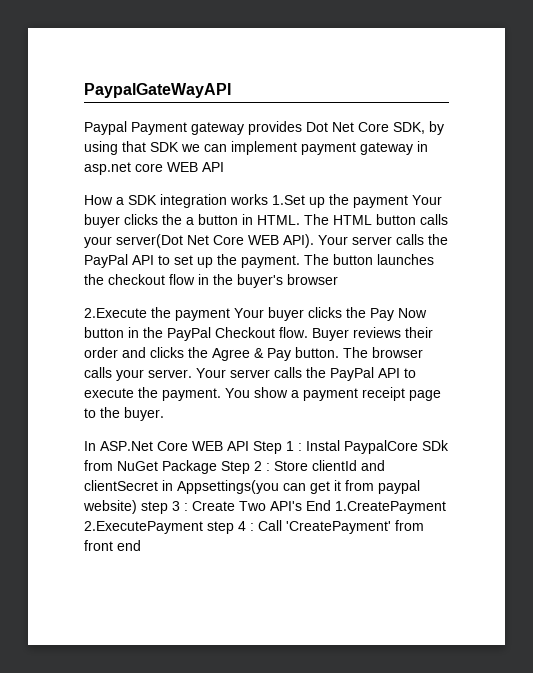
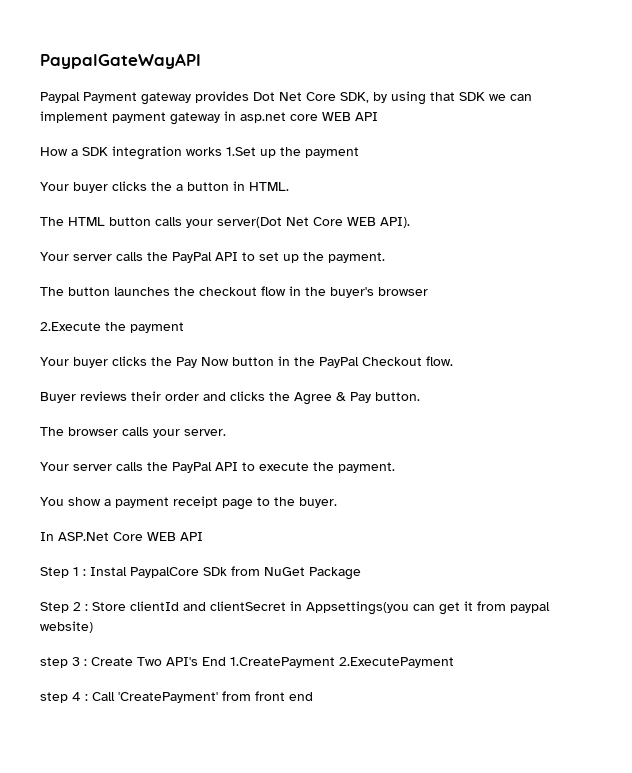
- How a SDK integration works 1.Set up the payment Your buyer clicks the a button in HTML. The HTML button calls your server(Dot Net Core WEB API). Your server calls the PayPal API to set up the payment. The button launches the checkout flow in the buyer's browser
+ How a SDK integration works 1.Set up the payment
+ Your buyer clicks the a button in HTML.
+ The HTML button calls your server(Dot Net Core WEB API).
+ Your server calls the PayPal API to set up the payment.
+ The button launches the checkout flow in the buyer's browser
- 2.Execute the payment Your buyer clicks the Pay Now button in the PayPal Checkout flow. Buyer reviews their order and clicks the Agree & Pay button. The browser calls your server. Your server calls the PayPal API to execute the payment. You show a payment receipt page to the buyer.
+ 2.Execute the payment
+ Your buyer clicks the Pay Now button in the PayPal Checkout flow.
+ Buyer reviews their order and clicks the Agree & Pay button.
+ The browser calls your server.
+ Your server calls the PayPal API to execute the payment.
+ You show a payment receipt page to the buyer.
- In ASP.Net Core WEB API Step 1 : Instal PaypalCore SDk from NuGet Package Step 2 : Store clientId and clientSecret in Appsettings(you can get it from paypal website) step 3 : Create Two API's End 1.CreatePayment 2.ExecutePayment step 4 : Call 'CreatePayment' from front end
+ In ASP.Net Core WEB API
+ Step 1 : Instal PaypalCore SDk from NuGet Package
+ Step 2 : Store clientId and clientSecret in Appsettings(you can get it from paypal website)
+ step 3 : Create Two API's End 1.CreatePayment 2.ExecutePayment
+ step 4 : Call 'CreatePayment' from front end

